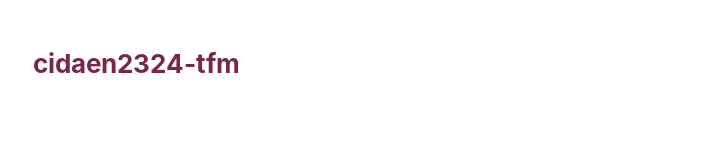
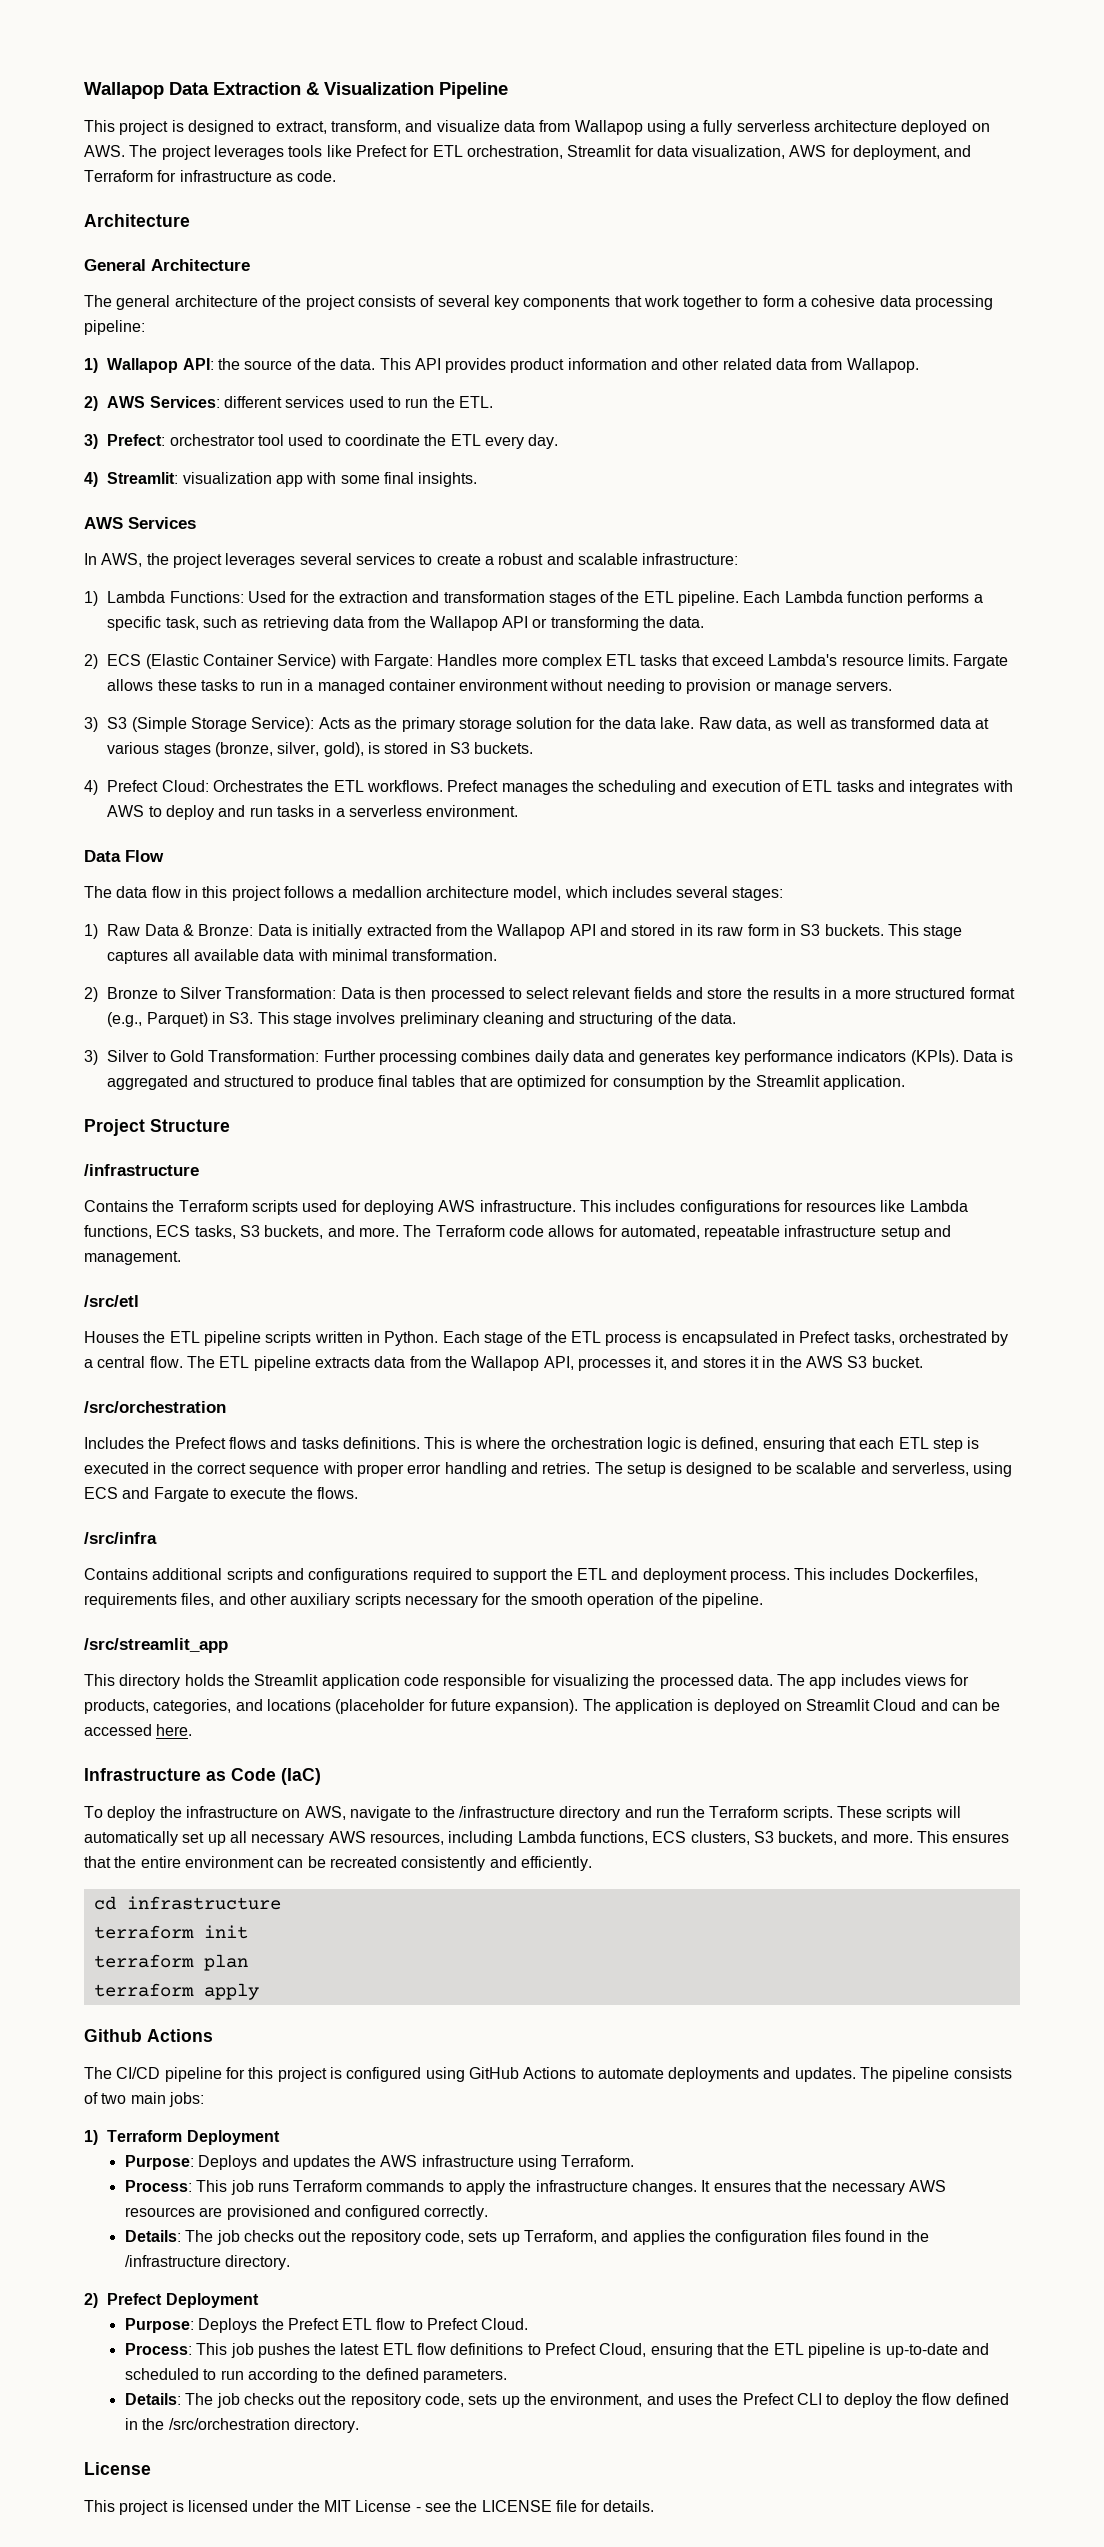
- cidaen2324-tfm
+ Wallapop Data Extraction & Visualization Pipeline
+ This project is designed to extract, transform, and visualize data from Wallapop using a fully serverless architecture deployed on AWS. The project leverages tools like Prefect for ETL orchestration, Streamlit for data visualization, AWS for deployment, and Terraform for infrastructure as code.
+ Architecture
+ General Architecture
+ The general architecture of the project consists of several key components that work together to form a cohesive data processing pipeline:
+ 1) Wallapop API: the source of the data. This API provides product information and other related data from Wallapop.
+ 2) AWS Services: different services used to run the ETL.
+ 3) Prefect: orchestrator tool used to coordinate the ETL every day.
+ 4) Streamlit: visualization app with some final insights.
+ AWS Services
+ In AWS, the project leverages several services to create a robust and scalable infrastructure:
+ 1) Lambda Functions: Used for the extraction and transformation stages of the ETL pipeline. Each Lambda function performs a specific task, such as retrieving data from the Wallapop API or transforming the data.
+ 2) ECS (Elastic Container Service) with Fargate: Handles more complex ETL tasks that exceed Lambda's resource limits. Fargate allows these tasks to run in a managed container environment without needing to provision or manage servers.
+ 3) S3 (Simple Storage Service): Acts as the primary storage solution for the data lake. Raw data, as well as transformed data at various stages (bronze, silver, gold), is stored in S3 buckets.
+ 4) Prefect Cloud: Orchestrates the ETL workflows. Prefect manages the scheduling and execution of ETL tasks and integrates with AWS to deploy and run tasks in a serverless environment.
+ Data Flow
+ The data flow in this project follows a medallion architecture model, which includes several stages:
+ 1) Raw Data & Bronze: Data is initially extracted from the Wallapop API and stored in its raw form in S3 buckets. This stage captures all available data with minimal transformation.
+ 2) Bronze to Silver Transformation: Data is then processed to select relevant fields and store the results in a more structured format (e.g., Parquet) in S3. This stage involves preliminary cleaning and structuring of the data.
+ 3) Silver to Gold Transformation: Further processing combines daily data and generates key performance indicators (KPIs). Data is aggregated and structured to produce final tables that are optimized for consumption by the Streamlit application.
+ Project Structure
+ /infrastructure
+ Contains the Terraform scripts used for deploying AWS infrastructure. This includes configurations for resources like Lambda functions, ECS tasks, S3 buckets, and more. The Terraform code allows for automated, repeatable infrastructure setup and management.
+ /src/etl
+ Houses the ETL pipeline scripts written in Python. Each stage of the ETL process is encapsulated in Prefect tasks, orchestrated by a central flow. The ETL pipeline extracts data from the Wallapop API, processes it, and stores it in the AWS S3 bucket.
+ /src/orchestration
+ Includes the Prefect flows and tasks definitions. This is where the orchestration logic is defined, ensuring that each ETL step is executed in the correct sequence with proper error handling and retries. The setup is designed to be scalable and serverless, using ECS and Fargate to execute the flows.
+ /src/infra
+ Contains additional scripts and configurations required to support the ETL and deployment process. This includes Dockerfiles, requirements files, and other auxiliary scripts necessary for the smooth operation of the pipeline.
+ /src/streamlit_app
+ This directory holds the Streamlit application code responsible for visualizing the processed data. The app includes views for products, categories, and locations (placeholder for future expansion). The application is deployed on Streamlit Cloud and can be accessed here.
+ Infrastructure as Code (IaC)
+ To deploy the infrastructure on AWS, navigate to the /infrastructure directory and run the Terraform scripts. These scripts will automatically set up all necessary AWS resources, including Lambda functions, ECS clusters, S3 buckets, and more. This ensures that the entire environment can be recreated consistently and efficiently.
+ cd infrastructure
+ terraform init
+ terraform plan
+ terraform apply
+ Github Actions
+ The CI/CD pipeline for this project is configured using GitHub Actions to automate deployments and updates. The pipeline consists of two main jobs:
+ 1) Terraform Deployment
+ Purpose: Deploys and updates the AWS infrastructure using Terraform.
+ Process: This job runs Terraform commands to apply the infrastructure changes. It ensures that the necessary AWS resources are provisioned and configured correctly.
+ Details: The job checks out the repository code, sets up Terraform, and applies the configuration files found in the /infrastructure directory.
+ 2) Prefect Deployment
+ Purpose: Deploys the Prefect ETL flow to Prefect Cloud.
+ Process: This job pushes the latest ETL flow definitions to Prefect Cloud, ensuring that the ETL pipeline is up-to-date and scheduled to run according to the defined parameters.
+ Details: The job checks out the repository code, sets up the environment, and uses the Prefect CLI to deploy the flow defined in the /src/orchestration directory.
+ License
+ This project is licensed under the MIT License - see the LICENSE file for details.

